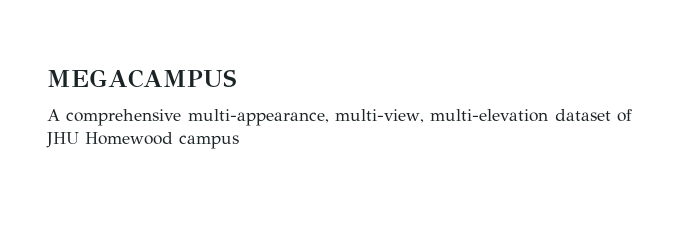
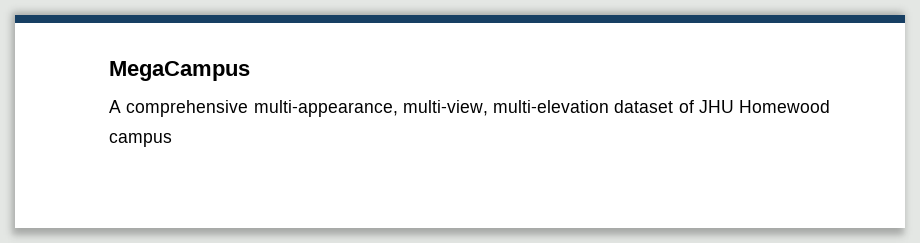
- MEGACAMPUS
+ MegaCampus

